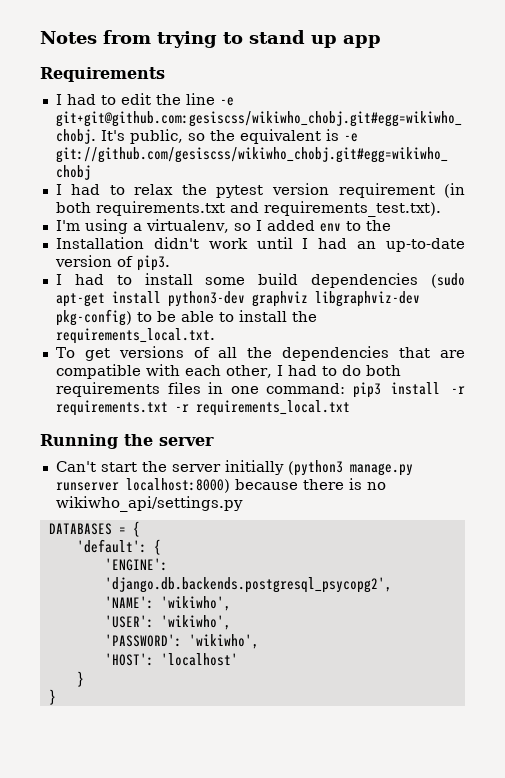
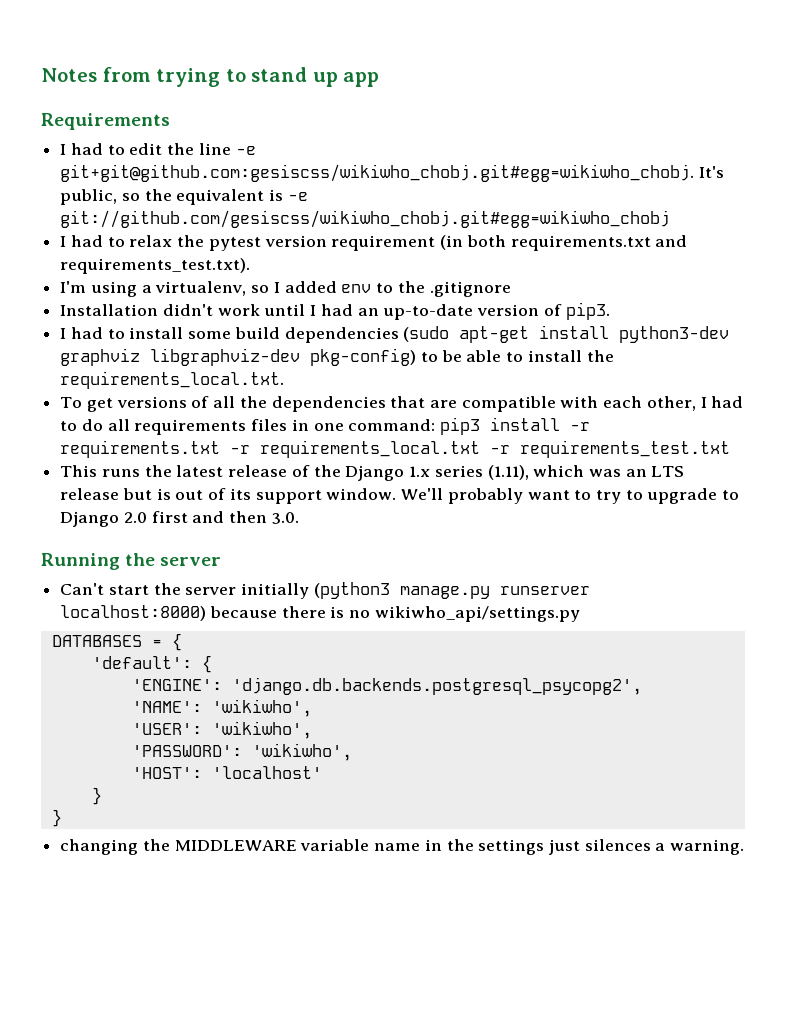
- I'm using a virtualenv, so I added env to the
+ I'm using a virtualenv, so I added env to the .gitignore
- To get versions of all the dependencies that are compatible with each other, I had to do both requirements files in one command: pip3 install -r requirements.txt -r requirements_local.txt
+ To get versions of all the dependencies that are compatible with each other, I had to do all requirements files in one command: pip3 install -r requirements.txt -r requirements_local.txt -r requirements_test.txt
+ This runs the latest release of the Django 1.x series (1.11), which was an LTS release but is out of its support window. We'll probably want to try to upgrade to Django 2.0 first and then 3.0.
+ changing the MIDDLEWARE variable name in the settings just silences a warning.

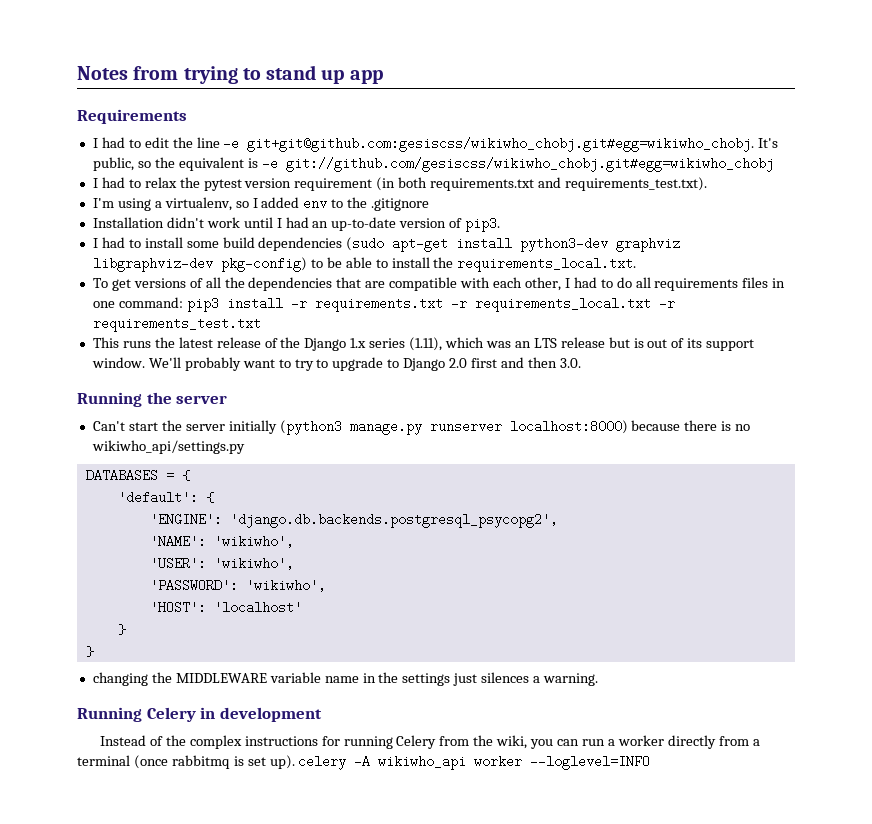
+ Running Celery in development
+ Instead of the complex instructions for running Celery from the wiki, you can run a worker directly from a terminal (once rabbitmq is set up). celery -A wikiwho_api worker --loglevel=INFO

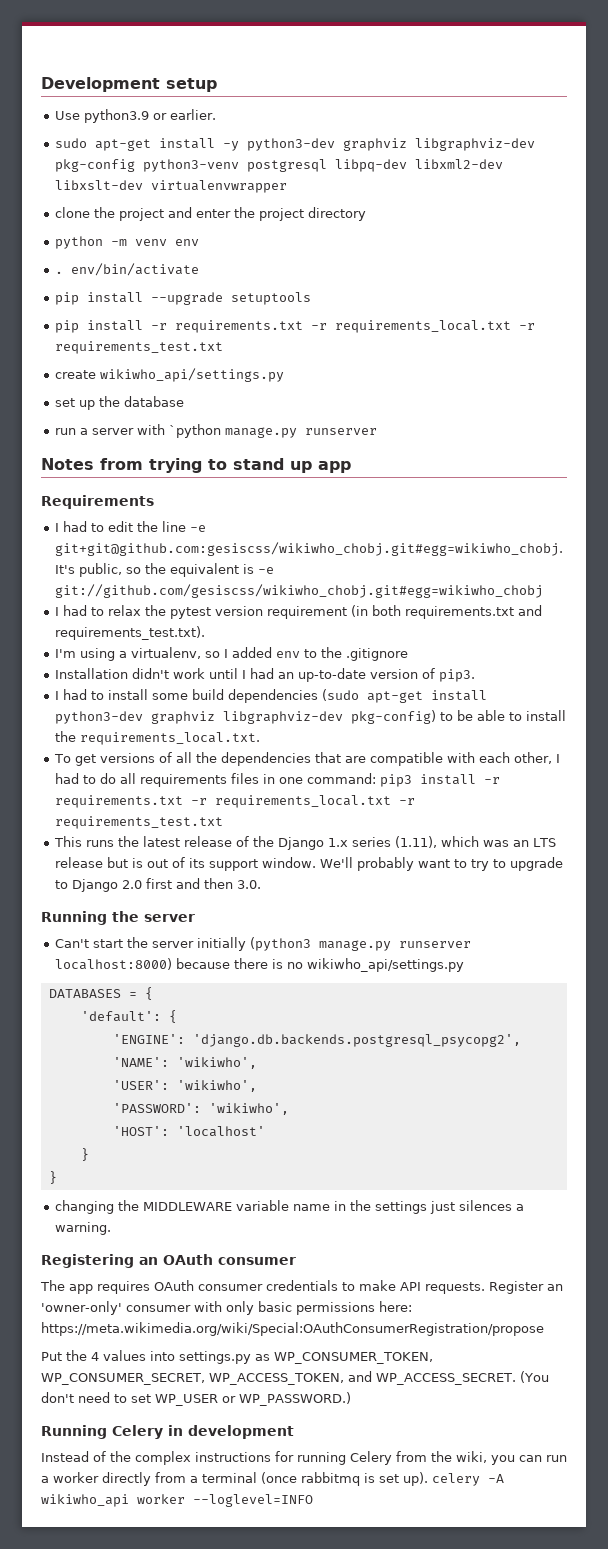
+ Development setup
+ Use python3.9 or earlier.
+ sudo apt-get install -y python3-dev graphviz libgraphviz-dev pkg-config python3-venv postgresql libpq-dev libxml2-dev libxslt-dev virtualenvwrapper
+ clone the project and enter the project directory
+ python -m venv env
+ . env/bin/activate
+ pip install --upgrade setuptools
+ pip install -r requirements.txt -r requirements_local.txt -r requirements_test.txt
+ create wikiwho_api/settings.py
+ set up the database
+ run a server with `python manage.py runserver
+ Registering an OAuth consumer
+ The app requires OAuth consumer credentials to make API requests. Register an 'owner-only' consumer with only basic permissions here: https://meta.wikimedia.org/wiki/Special:OAuthConsumerRegistration/propose
+ Put the 4 values into settings.py as WP_CONSUMER_TOKEN, WP_CONSUMER_SECRET, WP_ACCESS_TOKEN, and WP_ACCESS_SECRET. (You don't need to set WP_USER or WP_PASSWORD.)

